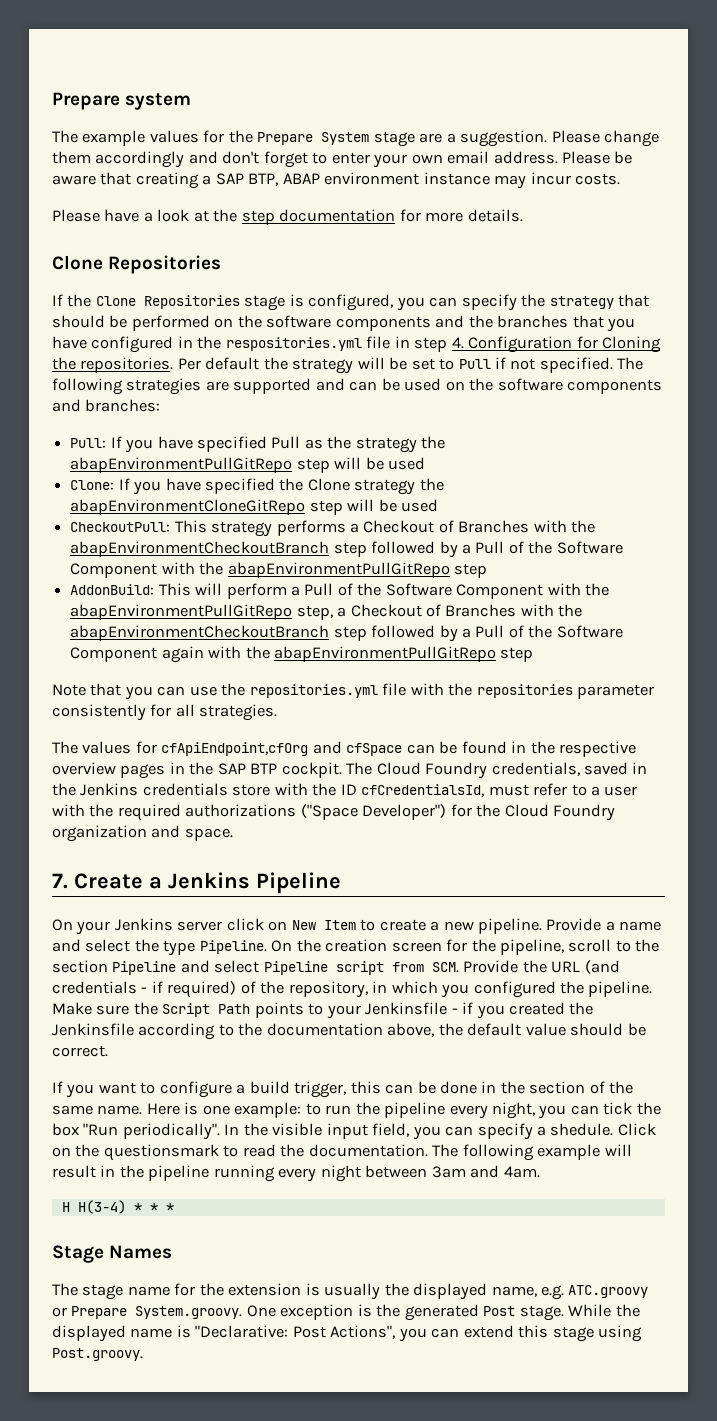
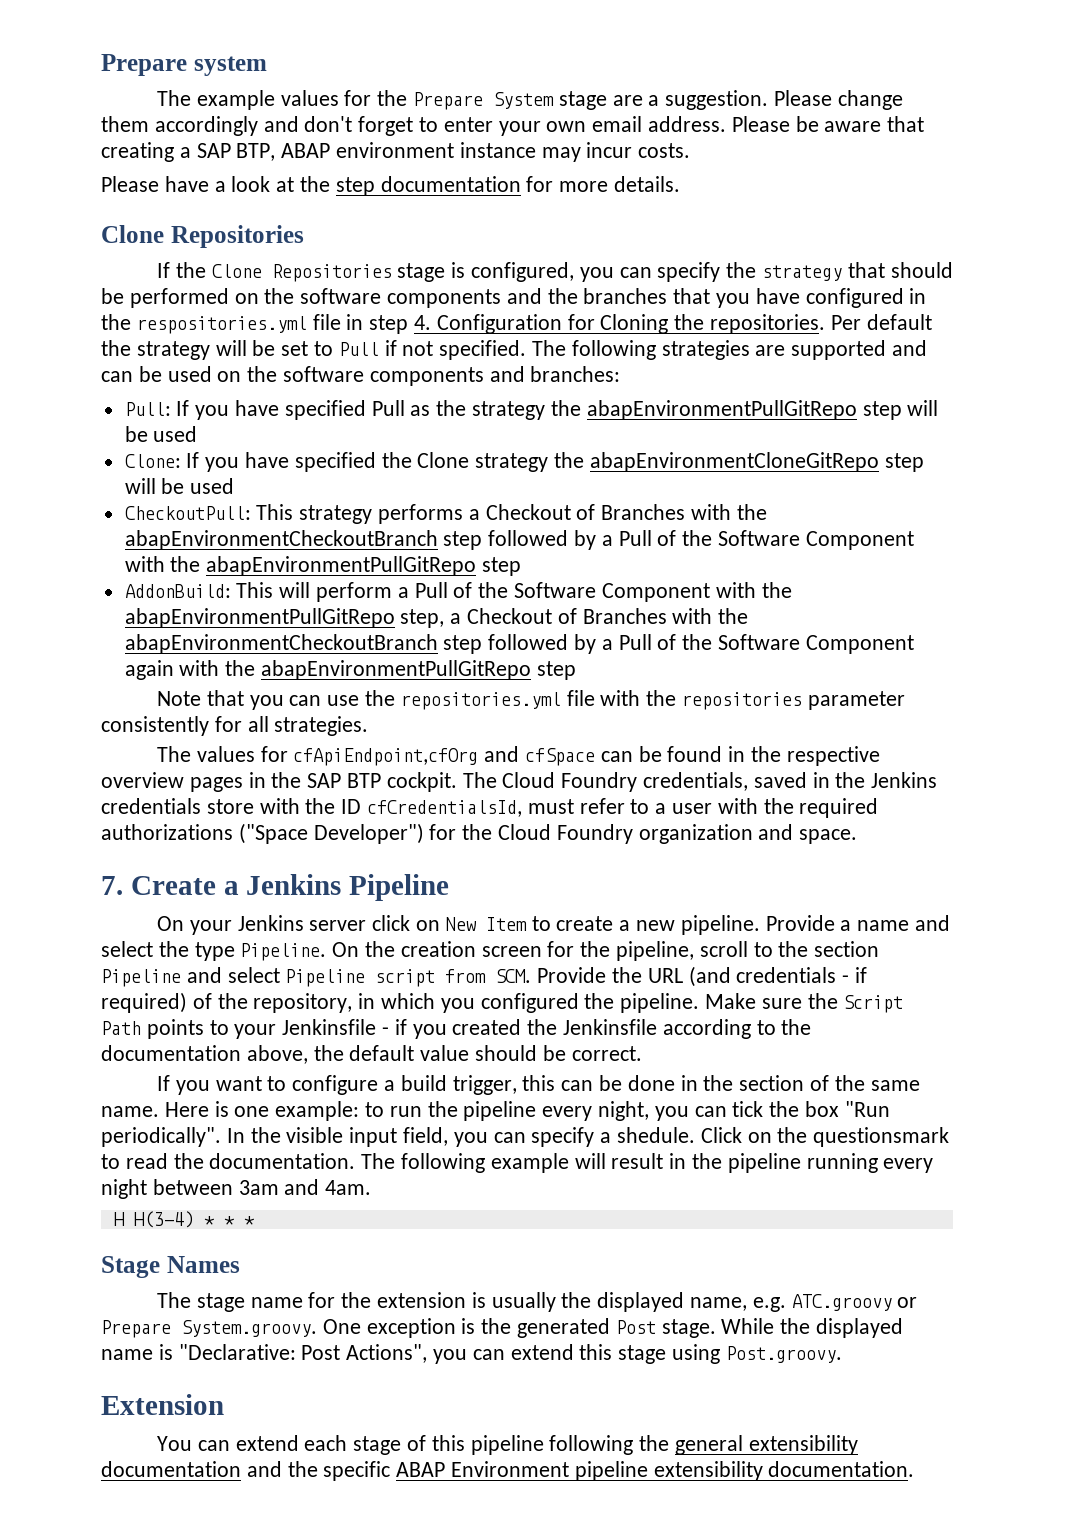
+ Extension
+ You can extend each stage of this pipeline following the general extensibility documentation and the specific ABAP Environment pipeline extensibility documentation.

